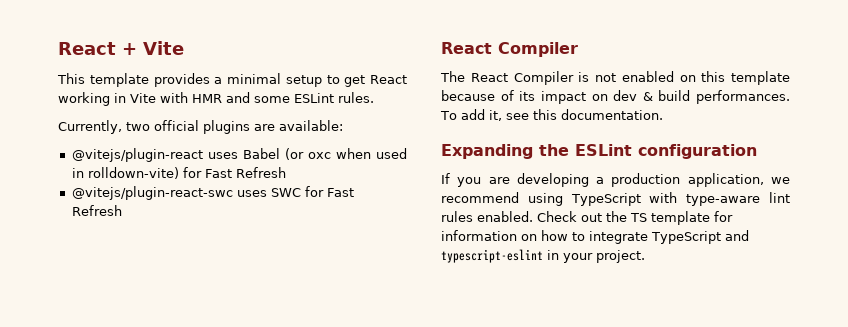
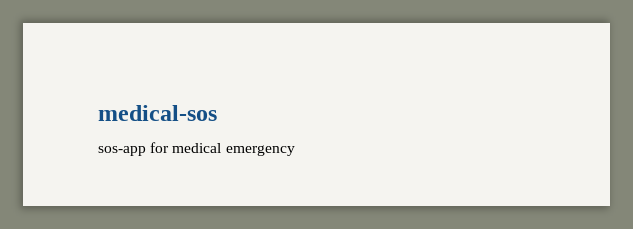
- React + Vite
- This template provides a minimal setup to get React working in Vite with HMR and some ESLint rules.
- Currently, two official plugins are available:
- @vitejs/plugin-react uses Babel (or oxc when used in rolldown-vite) for Fast Refresh
- @vitejs/plugin-react-swc uses SWC for Fast Refresh
- React Compiler
- The React Compiler is not enabled on this template because of its impact on dev & build performances. To add it, see this documentation.
- Expanding the ESLint configuration
- If you are developing a production application, we recommend using TypeScript with type-aware lint rules enabled. Check out the TS template for information on how to integrate TypeScript and typescript-eslint in your project.
+ medical-sos
+ sos-app for medical emergency

